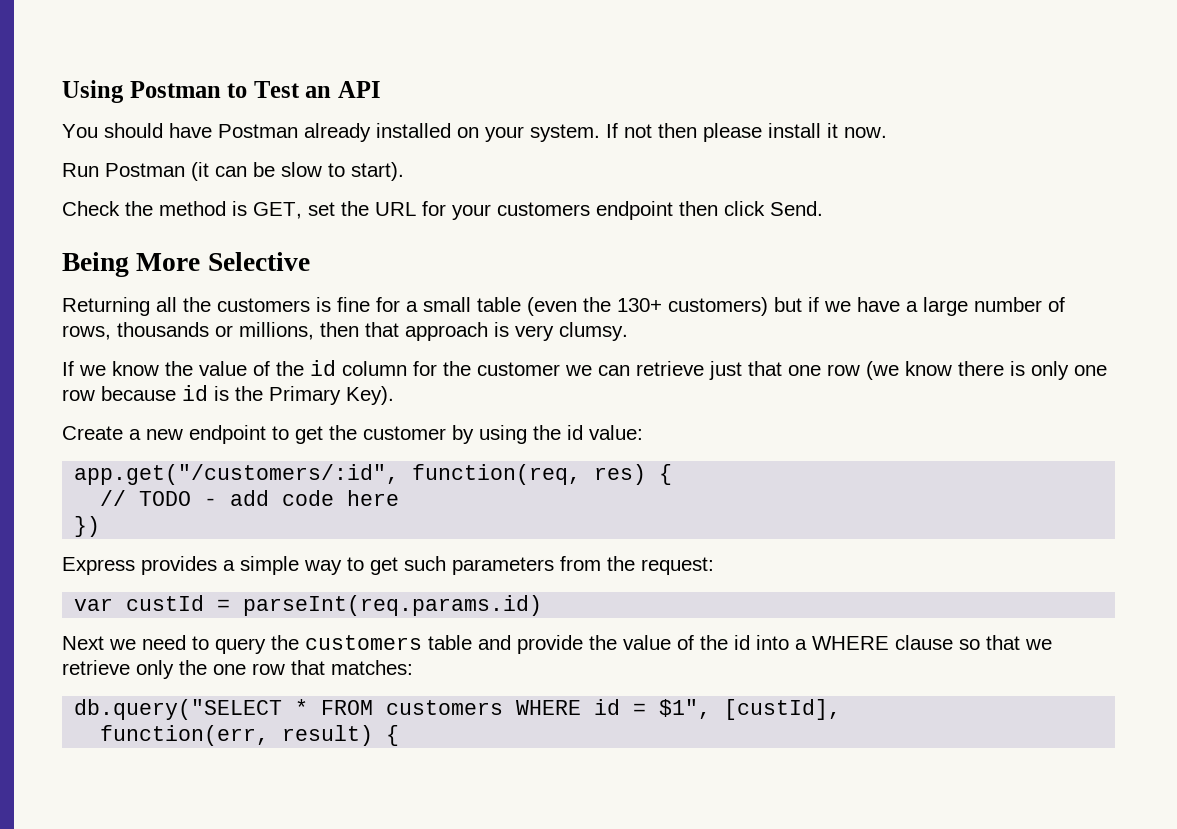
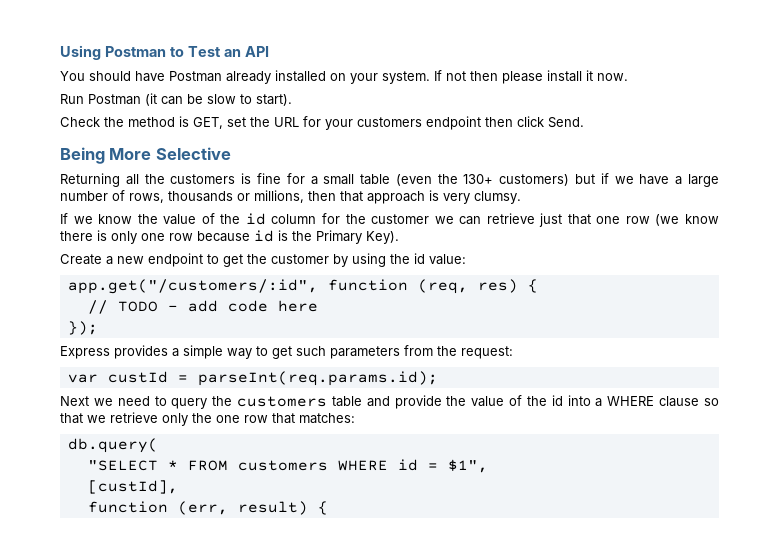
- app.get("/customers/:id", function(req, res) {
+ app.get("/customers/:id", function (req, res) {
- })
+ });
- var custId = parseInt(req.params.id)
+ var custId = parseInt(req.params.id);
- db.query("SELECT * FROM customers WHERE id = $1", [custId],
+ db.query(
+ "SELECT * FROM customers WHERE id = $1",
+ [custId],
- function(err, result) {
+ function (err, result) {

